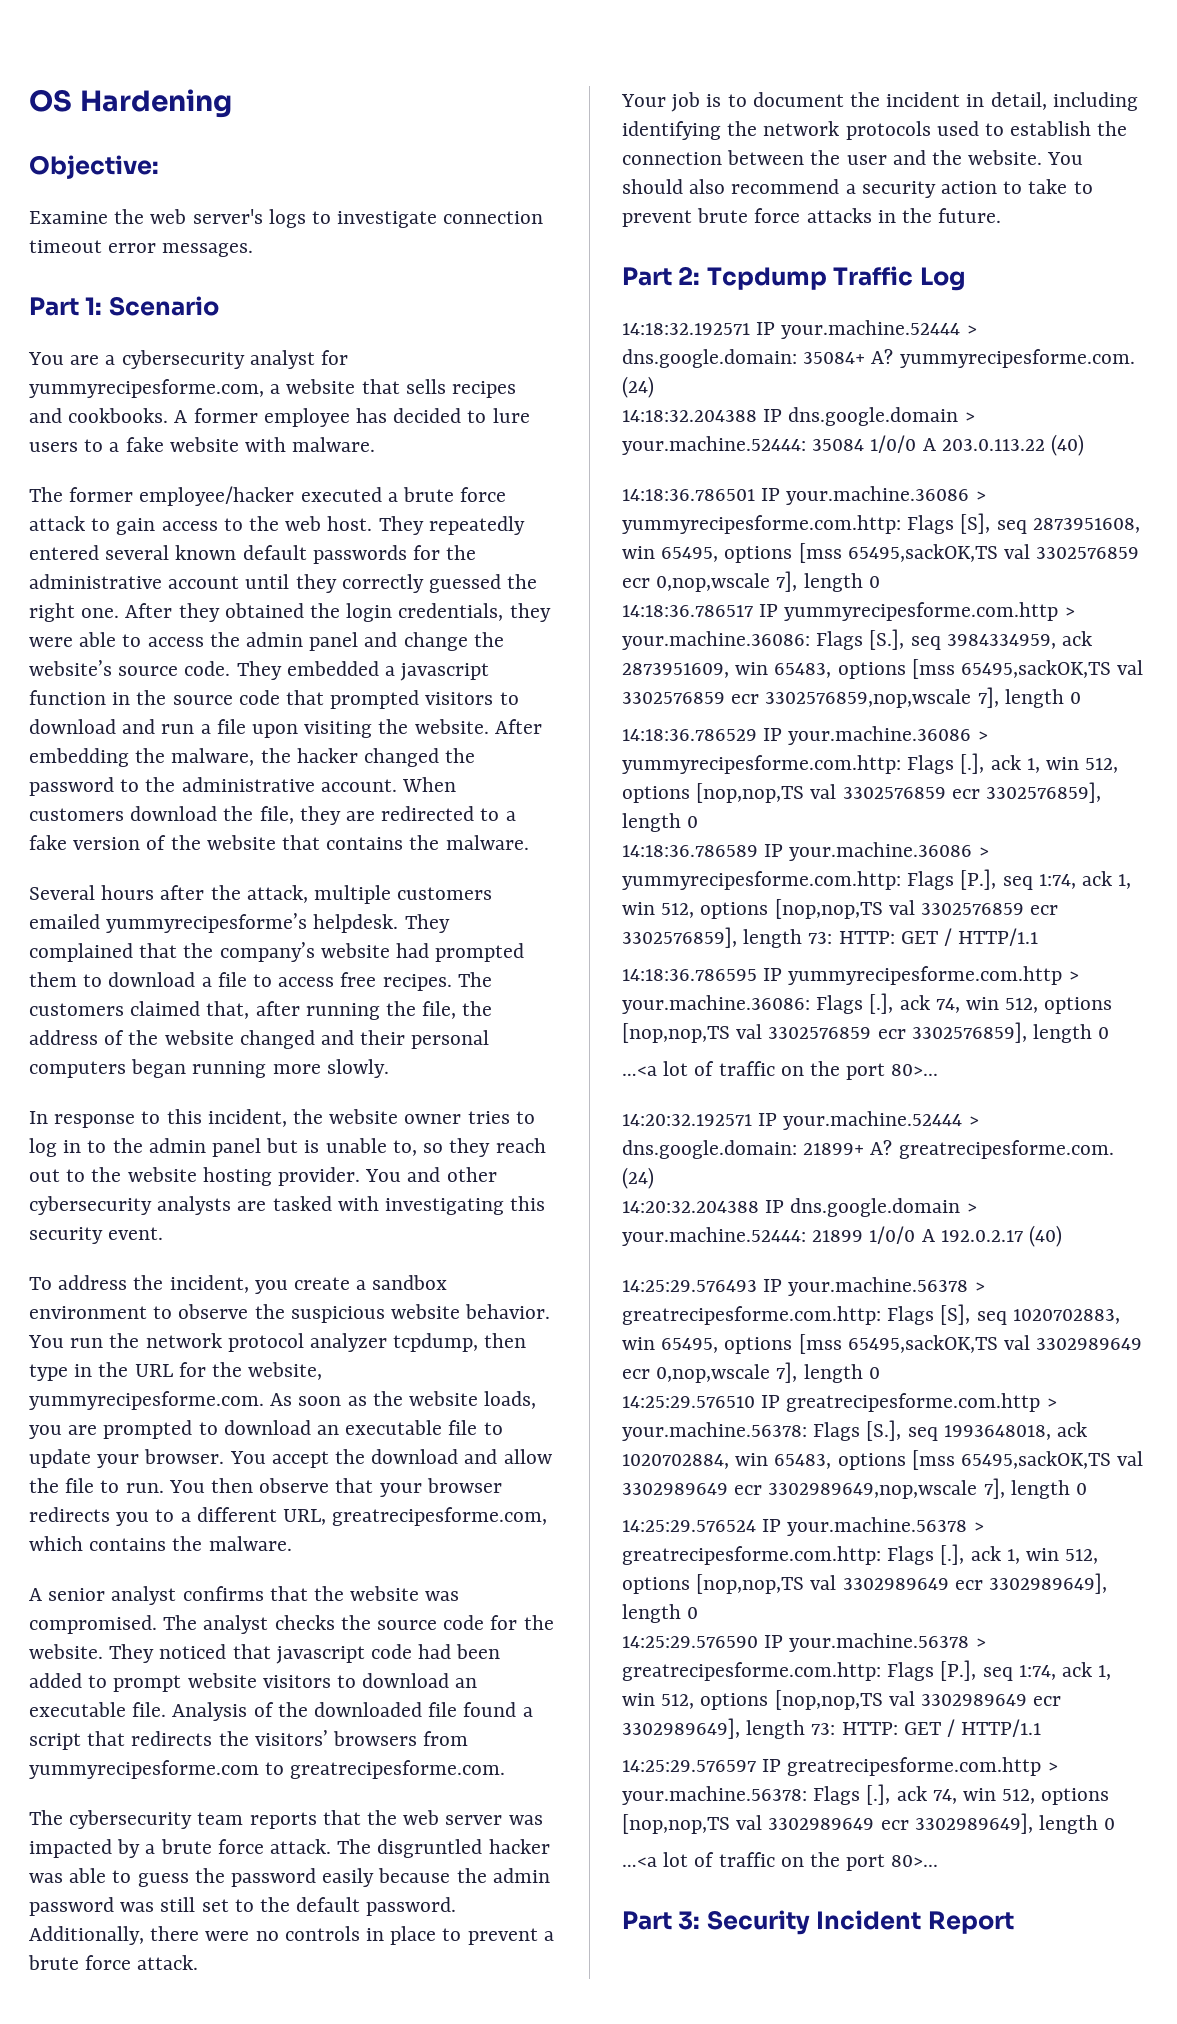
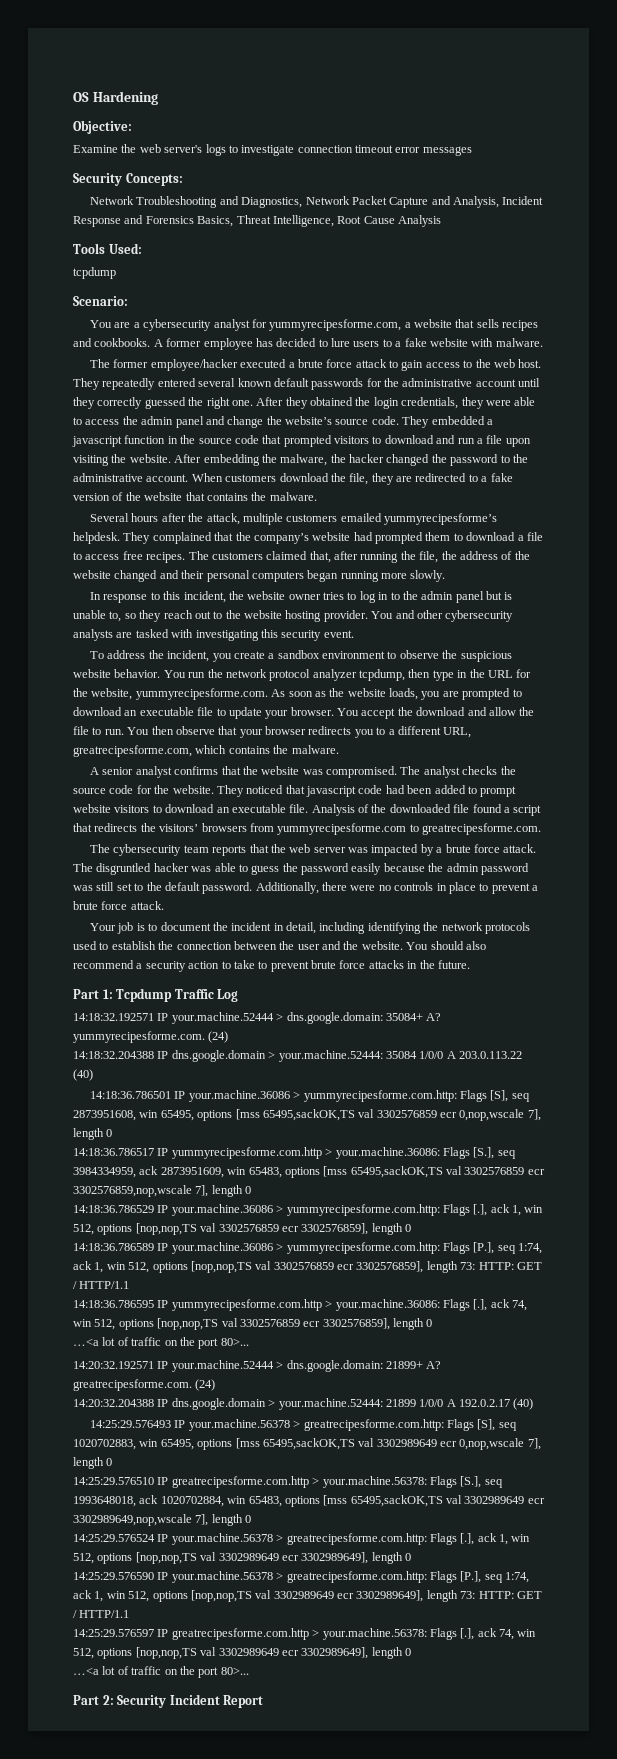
- Examine the web server's logs to investigate connection timeout error messages.
- Part 1: Scenario
+ Examine the web server's logs to investigate connection timeout error messages
+ Security Concepts:
+ Network Troubleshooting and Diagnostics, Network Packet Capture and Analysis, Incident Response and Forensics Basics, Threat Intelligence, Root Cause Analysis
+ Tools Used:
+ tcpdump
+ Scenario:
- Part 2: Tcpdump Traffic Log
+ Part 1: Tcpdump Traffic Log
- Part 3: Security Incident Report
+ Part 2: Security Incident Report

